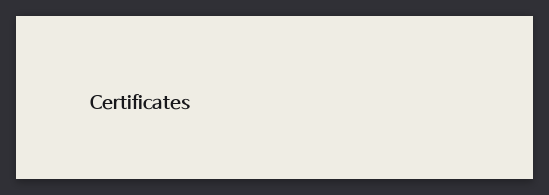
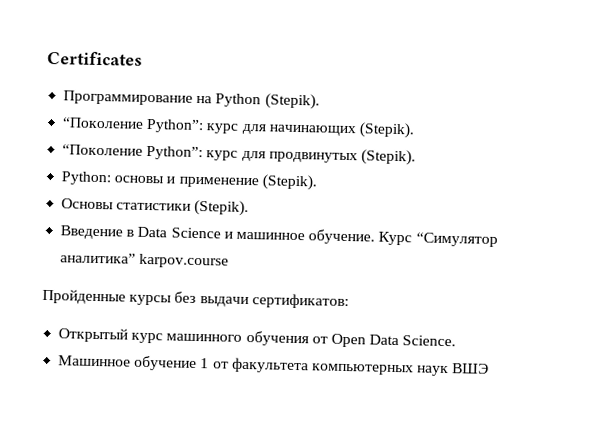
+ Программирование на Python (Stepik).
+ “Поколение Python”: курс для начинающих (Stepik).
+ “Поколение Python”: курс для продвинутых (Stepik).
+ Python: основы и применение (Stepik).
+ Основы статистики (Stepik).
+ Введение в Data Science и машинное обучение. Курс “Симулятор аналитика” karpov.course
+ Пройденные курсы без выдачи сертификатов:
+ Открытый курс машинного обучения от Open Data Science.
+ Машинное обучение 1 от факультета компьютерных наук ВШЭ

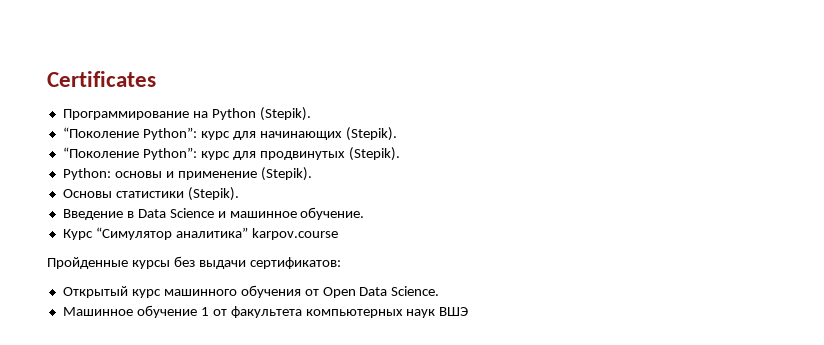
- Введение в Data Science и машинное обучение. Курс “Симулятор аналитика” karpov.course
+ Введение в Data Science и машинное обучение.
+ Курс “Симулятор аналитика” karpov.course

